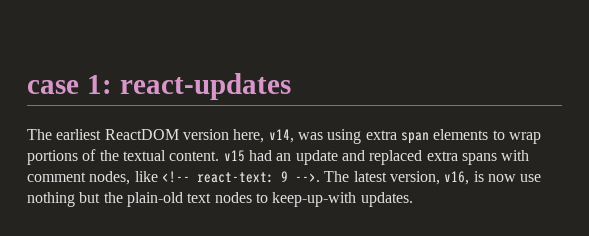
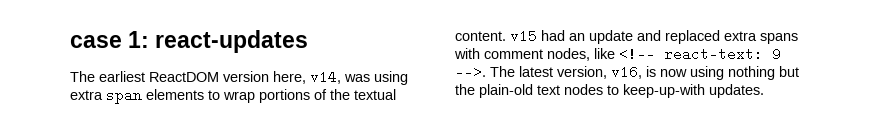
- The latest version, v16, is now use nothing but the plain-old text nodes to keep-up-with updates.
+ The latest version, v16, is now using nothing but the plain-old text nodes to keep-up-with updates.

